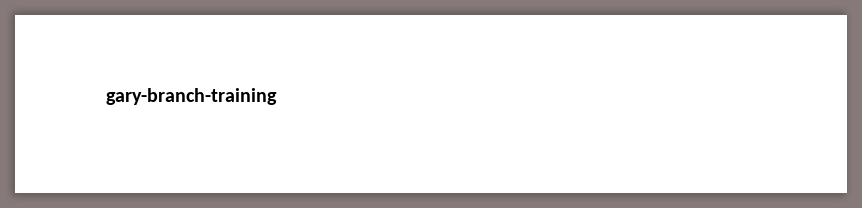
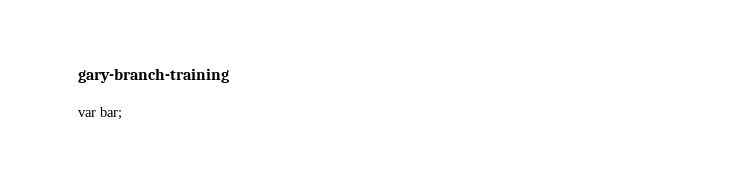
+ var bar;

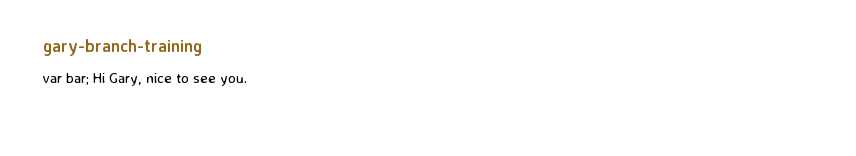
- var bar;
+ var bar; Hi Gary, nice to see you.

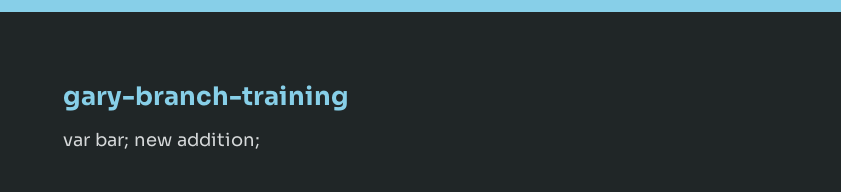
- var bar; Hi Gary, nice to see you.
+ var bar; new addition;

